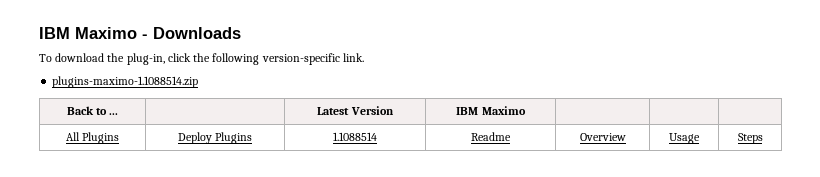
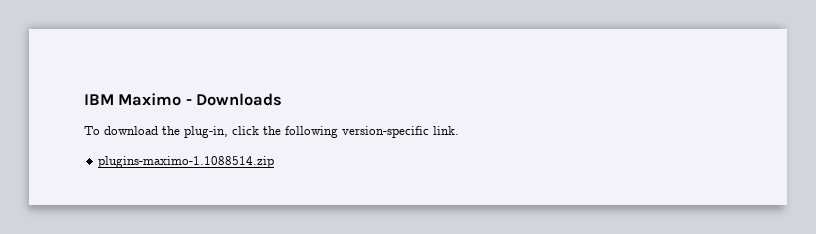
- Back to ... | | Latest Version | IBM Maximo | | |
- All Plugins | Deploy Plugins | 1.1088514 | Readme | Overview | Usage | Steps

